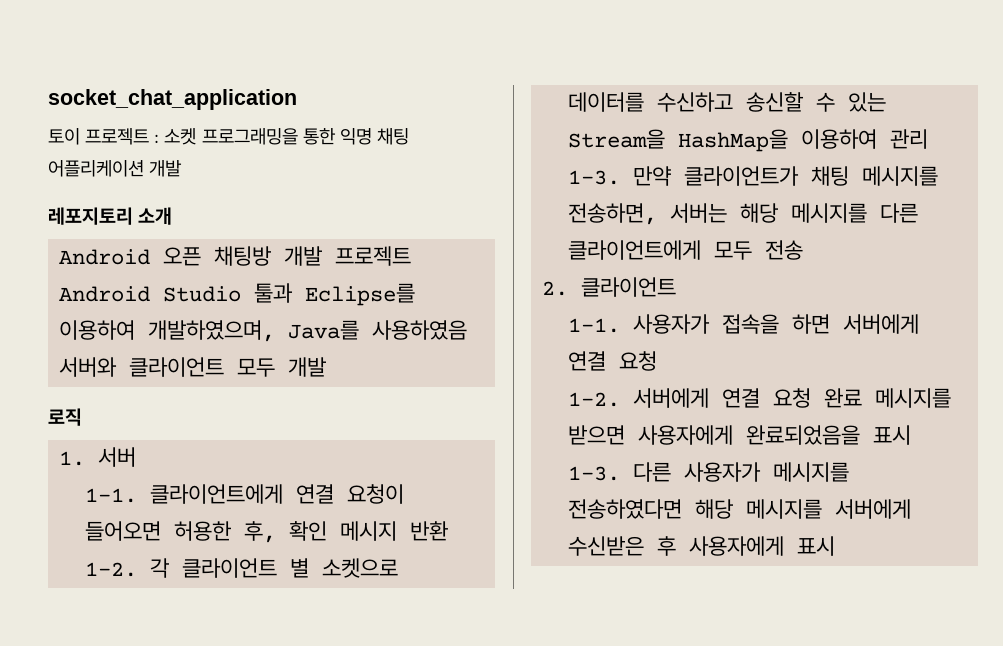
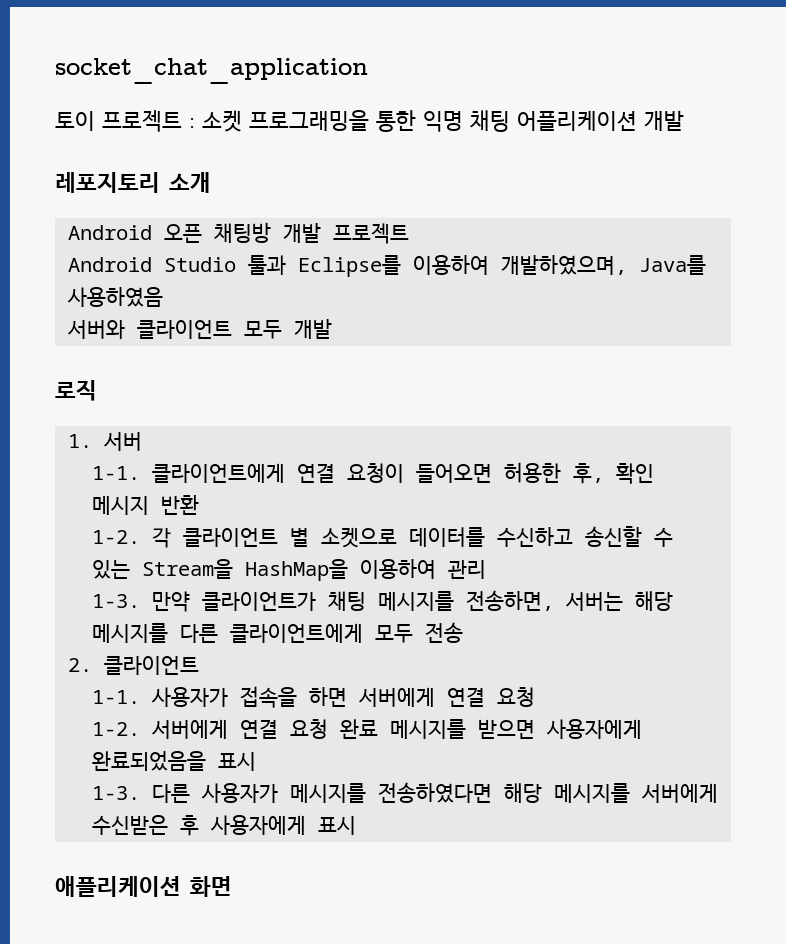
+ 애플리케이션 화면

